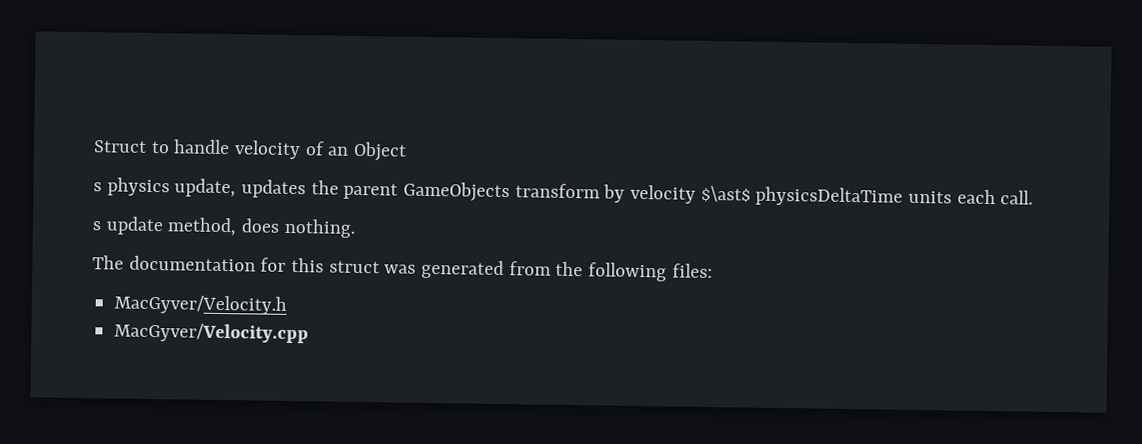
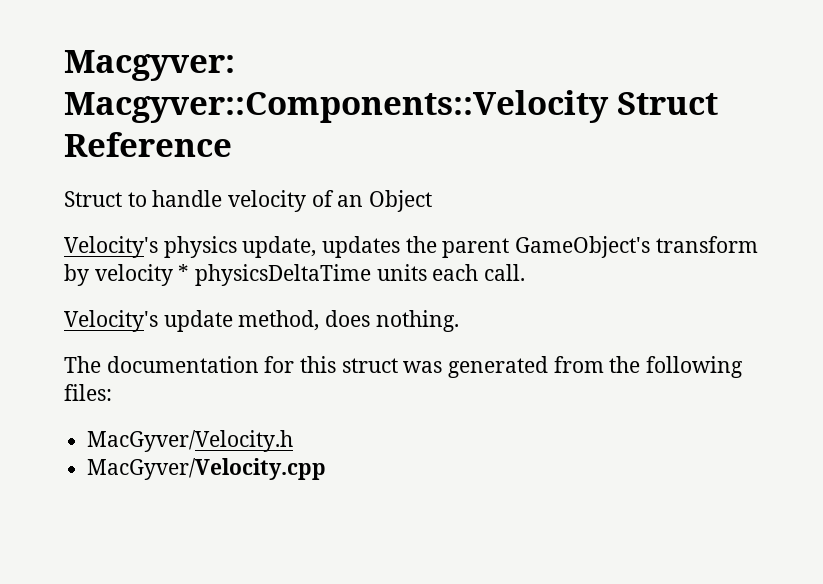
+ Macgyver: Macgyver::Components::Velocity Struct Reference
- s physics update, updates the parent GameObjects transform by velocity $\ast$ physicsDeltaTime units each call.
+ Velocity's physics update, updates the parent GameObject's transform by velocity * physicsDeltaTime units each call.
- s update method, does nothing.
+ Velocity's update method, does nothing.

